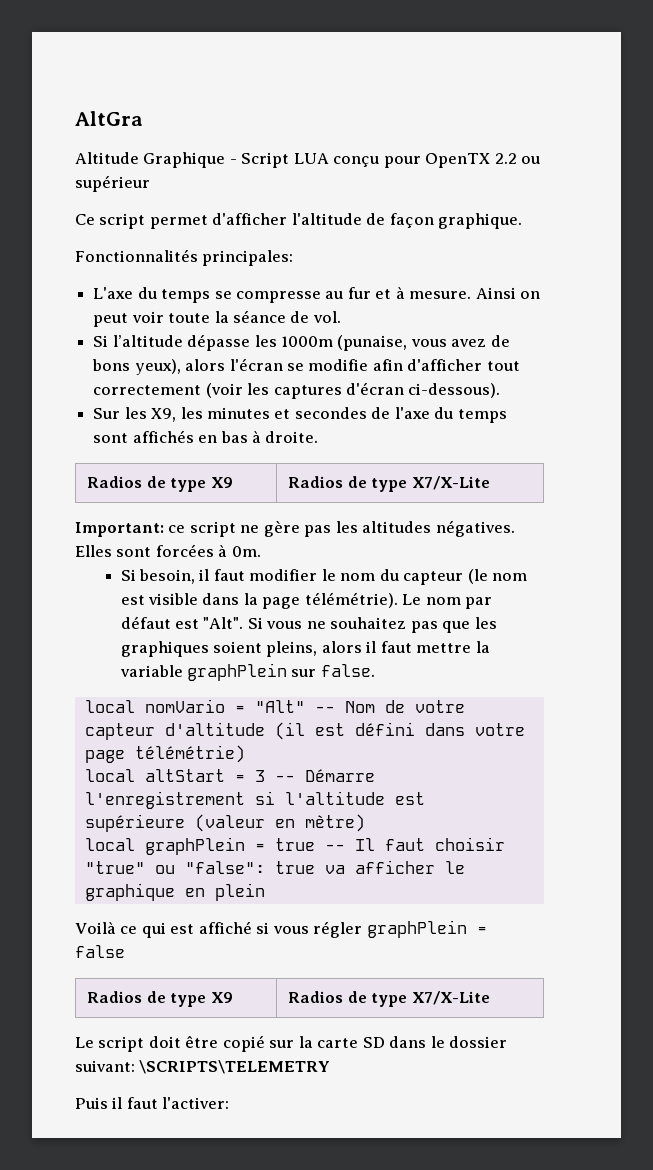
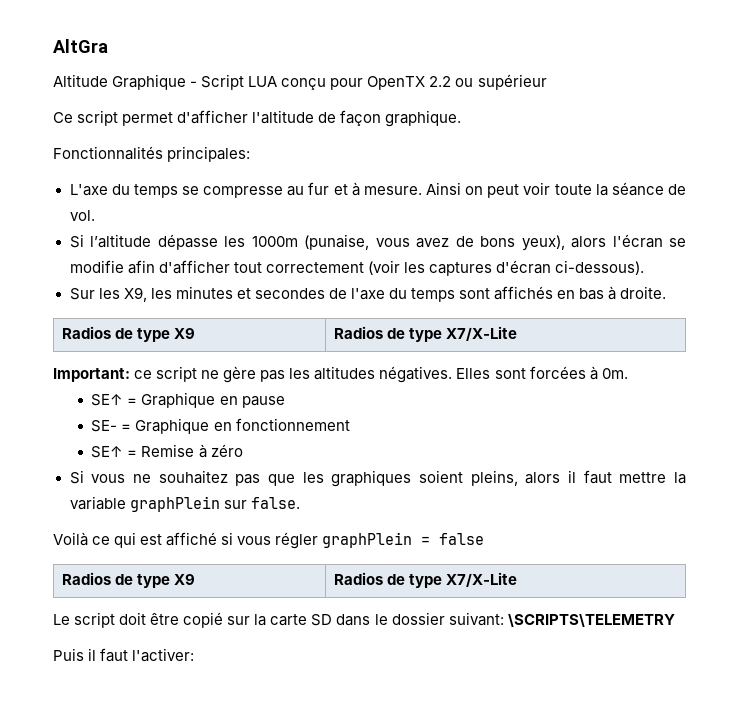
- Si besoin, il faut modifier le nom du capteur (le nom est visible dans la page télémétrie). Le nom par défaut est "Alt". Si vous ne souhaitez pas que les graphiques soient pleins, alors il faut mettre la variable graphPlein sur false.
+ SE↑ = Graphique en pause
+ SE- = Graphique en fonctionnement
+ SE↑ = Remise à zéro
+ Si vous ne souhaitez pas que les graphiques soient pleins, alors il faut mettre la variable graphPlein sur false.
- local nomVario = "Alt" -- Nom de votre capteur d'altitude (il est défini dans votre page télémétrie)
- local altStart = 3 -- Démarre l'enregistrement si l'altitude est supérieure (valeur en mètre)
- local graphPlein = true -- Il faut choisir "true" ou "false": true va afficher le graphique en plein

